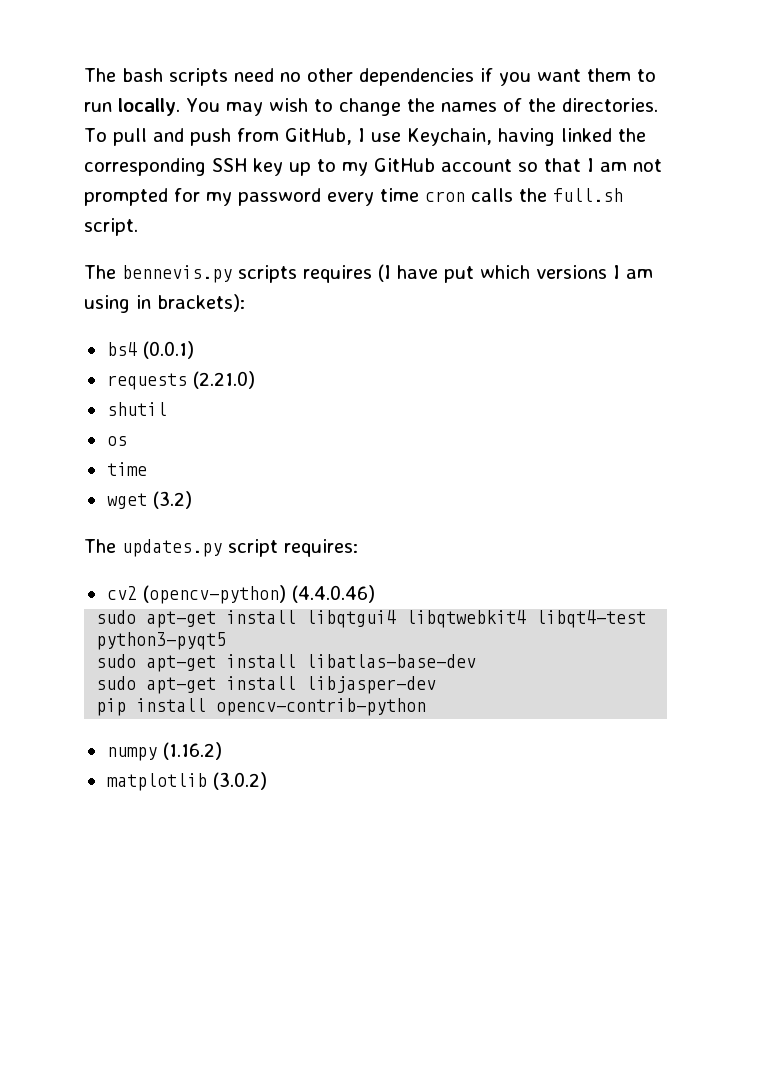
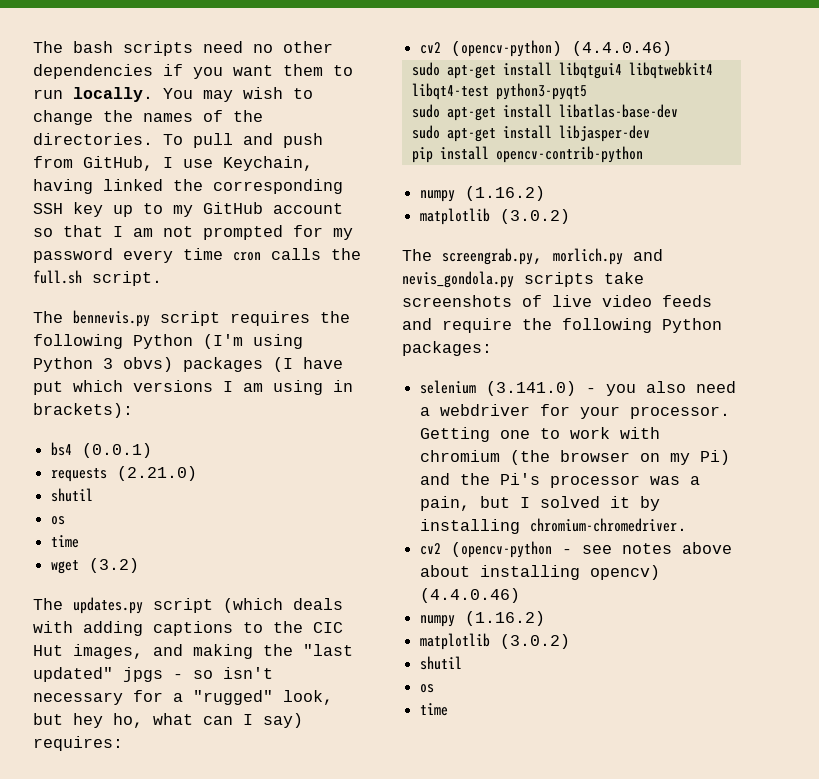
- The bennevis.py scripts requires (I have put which versions I am using in brackets):
+ The bennevis.py script requires the following Python (I'm using Python 3 obvs) packages (I have put which versions I am using in brackets):
- The updates.py script requires:
+ The updates.py script (which deals with adding captions to the CIC Hut images, and making the "last updated" jpgs - so isn't necessary for a "rugged" look, but hey ho, what can I say) requires:
+ The screengrab.py, morlich.py and nevis_gondola.py scripts take screenshots of live video feeds and require the following Python packages:
+ selenium (3.141.0) - you also need a webdriver for your processor. Getting one to work with chromium (the browser on my Pi) and the Pi's processor was a pain, but I solved it by installing chromium-chromedriver.
+ cv2 (opencv-python - see notes above about installing opencv) (4.4.0.46)
+ numpy (1.16.2)
+ matplotlib (3.0.2)
+ shutil
+ os
+ time

